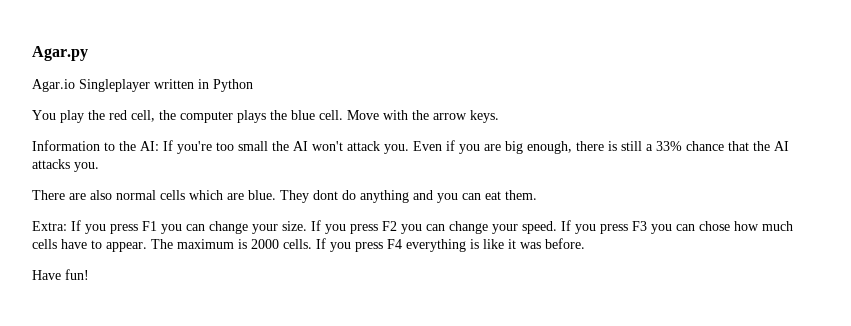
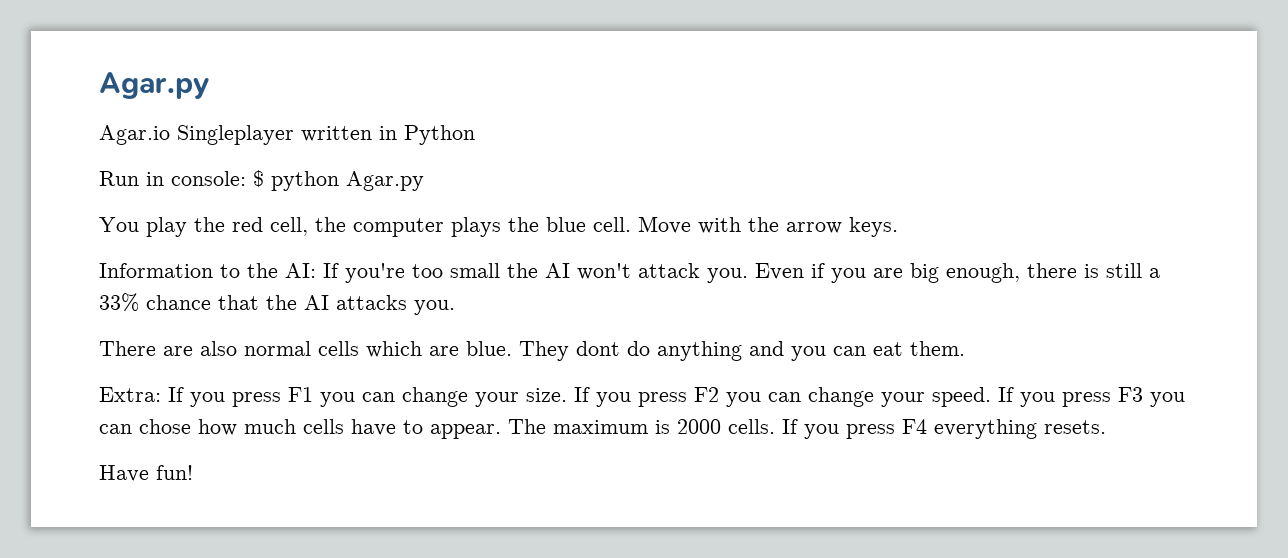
+ Run in console: $ python Agar.py
- If you press F4 everything is like it was before.
+ If you press F4 everything resets.

